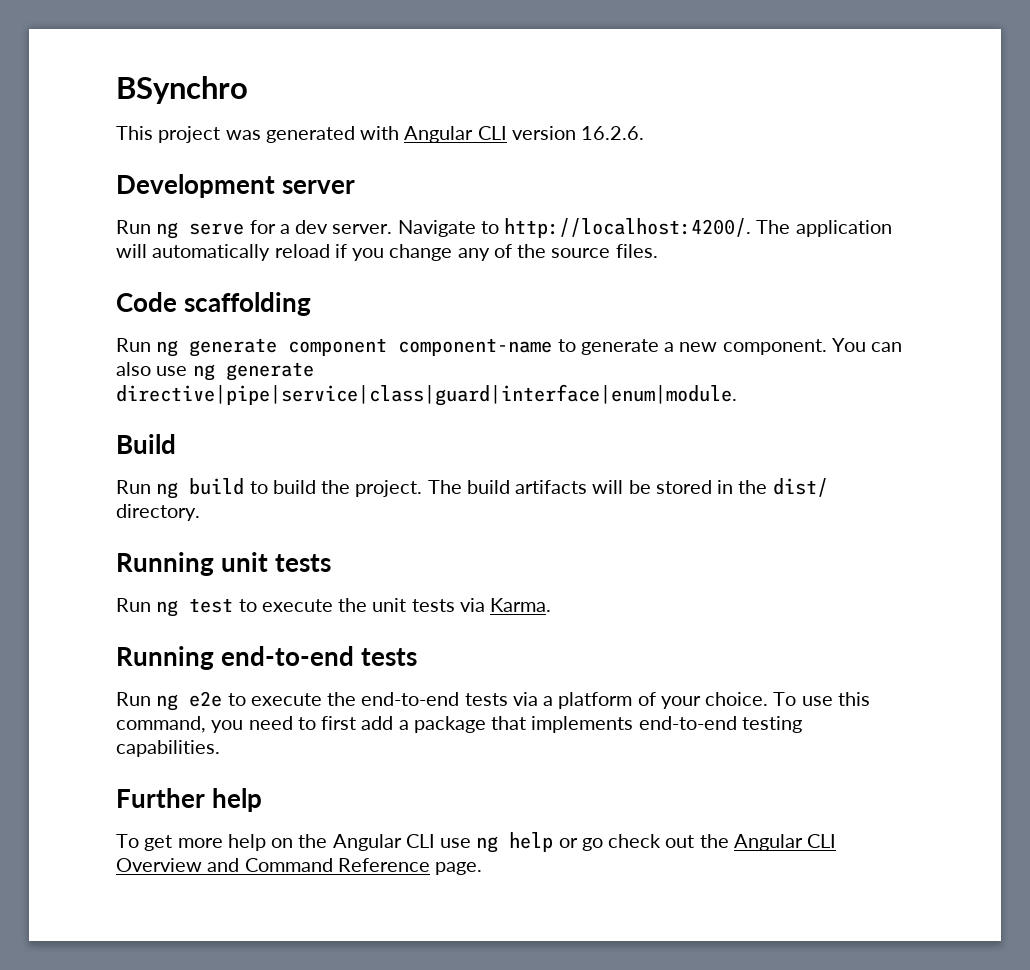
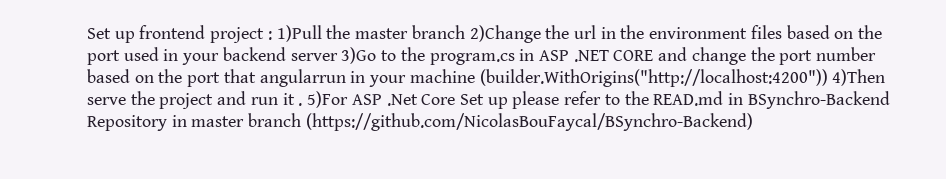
- BSynchro
- This project was generated with Angular CLI version 16.2.6.
- Development server
- Run ng serve for a dev server. Navigate to http://localhost:4200/. The application will automatically reload if you change any of the source files.
- Code scaffolding
- Run ng generate component component-name to generate a new component. You can also use ng generate directive|pipe|service|class|guard|interface|enum|module.
- Build
- Run ng build to build the project. The build artifacts will be stored in the dist/ directory.
- Running unit tests
- Run ng test to execute the unit tests via Karma.
- Running end-to-end tests
- Run ng e2e to execute the end-to-end tests via a platform of your choice. To use this command, you need to first add a package that implements end-to-end testing capabilities.
- Further help
- To get more help on the Angular CLI use ng help or go check out the Angular CLI Overview and Command Reference page.
+ Set up frontend project : 1)Pull the master branch 2)Change the url in the environment files based on the port used in your backend server 3)Go to the program.cs in ASP .NET CORE and change the port number based on the port that angularrun in your machine (builder.WithOrigins("http://localhost:4200")) 4)Then serve the project and run it . 5)For ASP .Net Core Set up please refer to the READ.md in BSynchro-Backend Repository in master branch (https://github.com/NicolasBouFaycal/BSynchro-Backend)

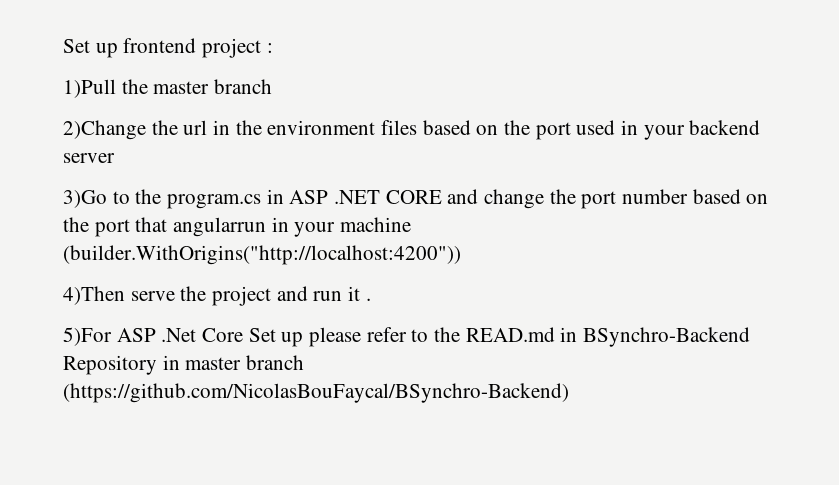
- Set up frontend project : 1)Pull the master branch 2)Change the url in the environment files based on the port used in your backend server 3)Go to the program.cs in ASP .NET CORE and change the port number based on the port that angularrun in your machine (builder.WithOrigins("http://localhost:4200")) 4)Then serve the project and run it . 5)For ASP .Net Core Set up please refer to the READ.md in BSynchro-Backend Repository in master branch (https://github.com/NicolasBouFaycal/BSynchro-Backend)
+ Set up frontend project :
+ 1)Pull the master branch
+ 2)Change the url in the environment files based on the port used in your backend server
+ 3)Go to the program.cs in ASP .NET CORE and change the port number based on the port that angularrun in your machine (builder.WithOrigins("http://localhost:4200"))
+ 4)Then serve the project and run it .
+ 5)For ASP .Net Core Set up please refer to the READ.md in BSynchro-Backend Repository in master branch (https://github.com/NicolasBouFaycal/BSynchro-Backend)

